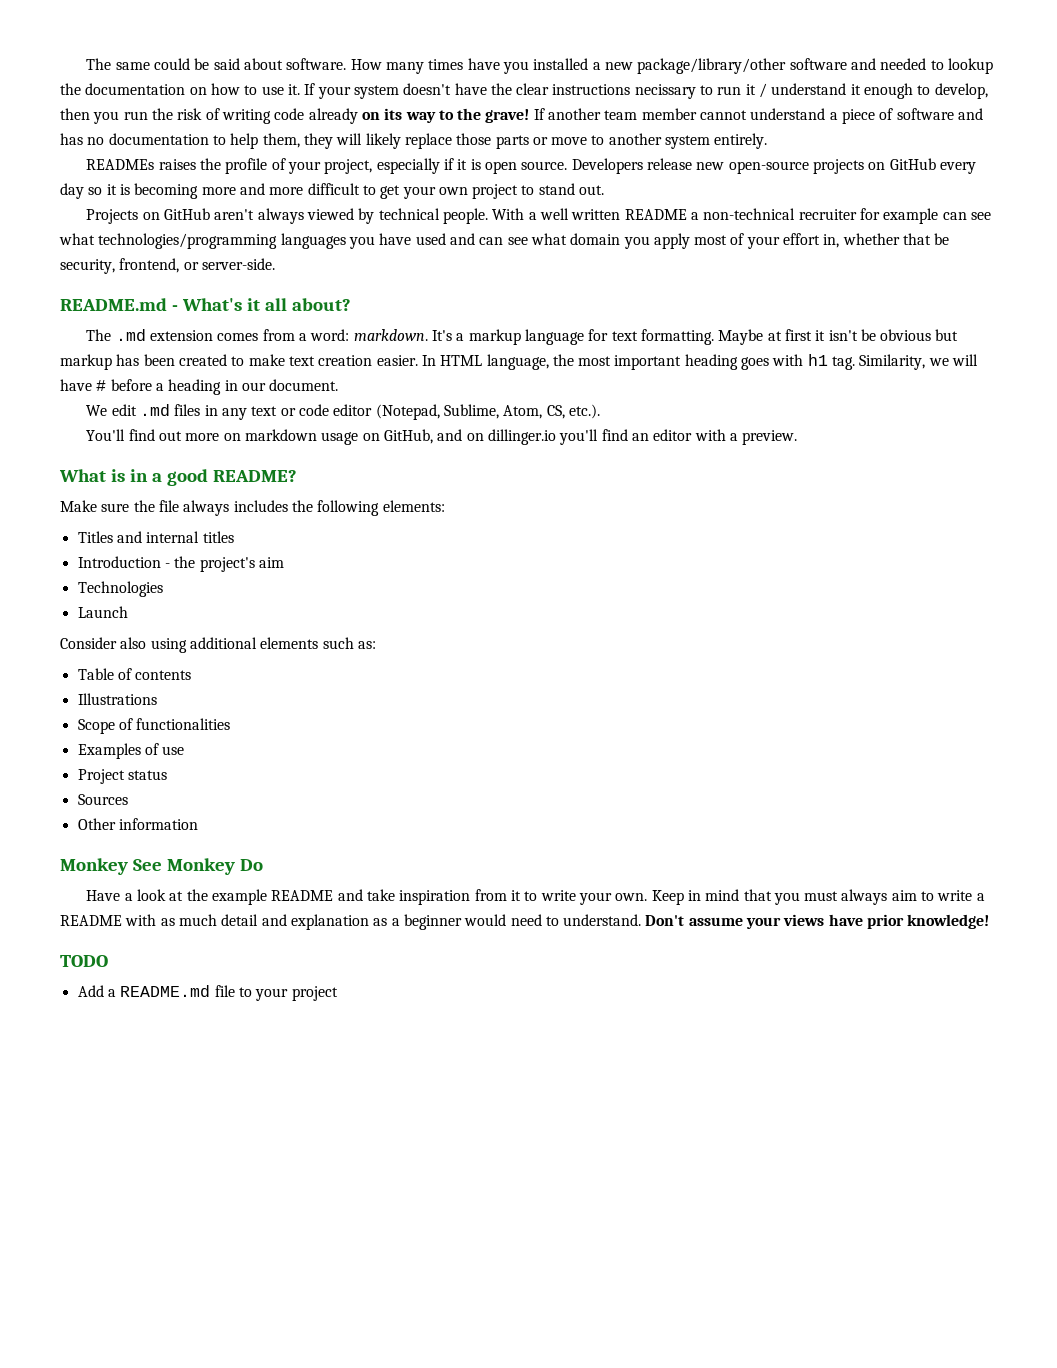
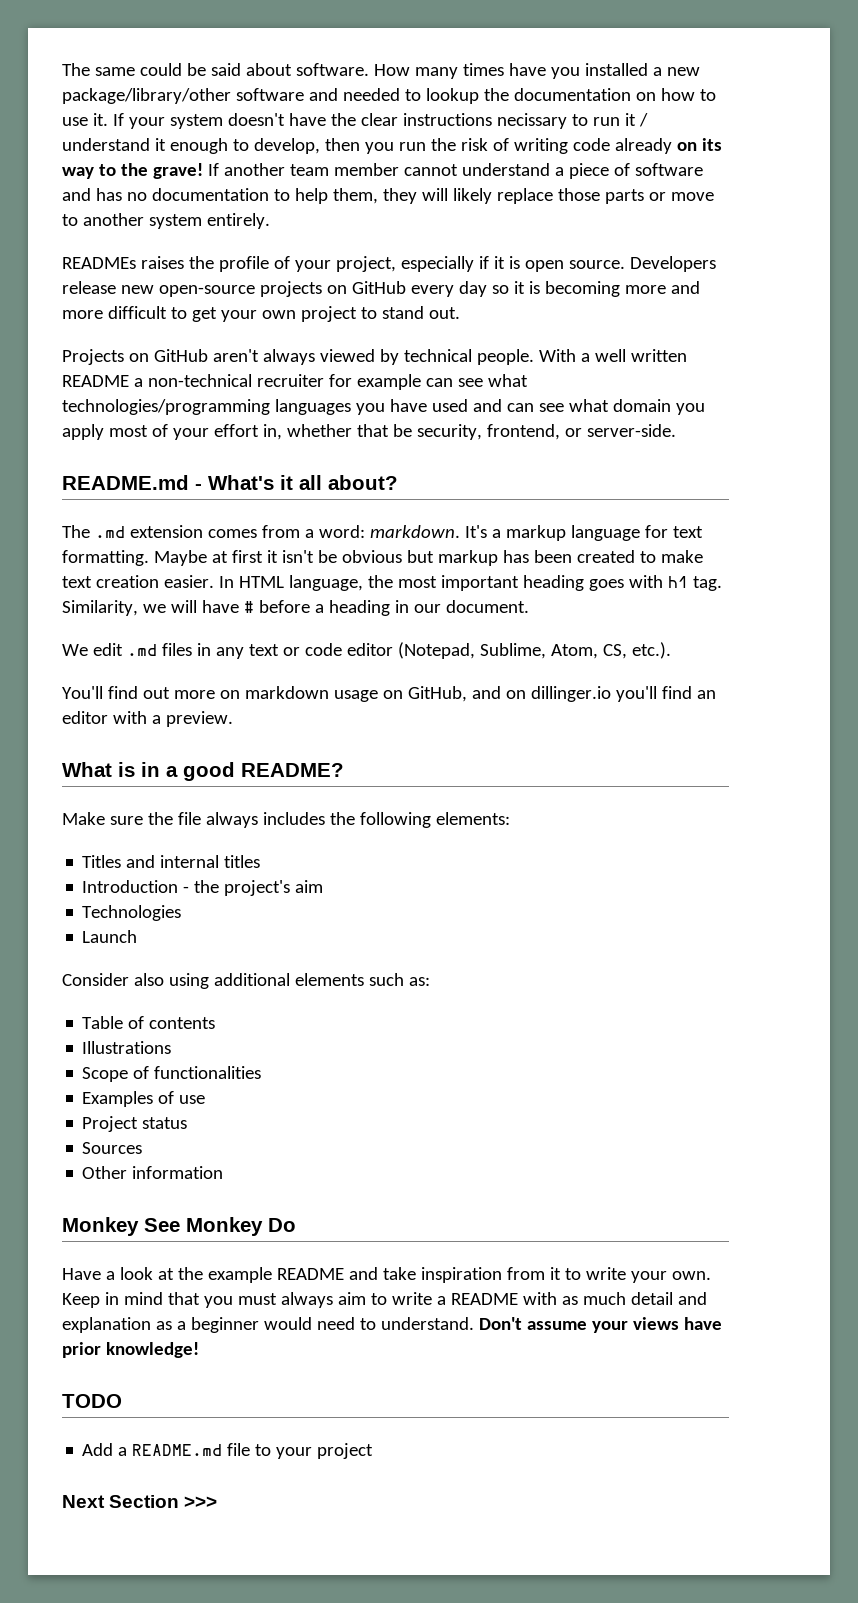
+ Next Section >>>

